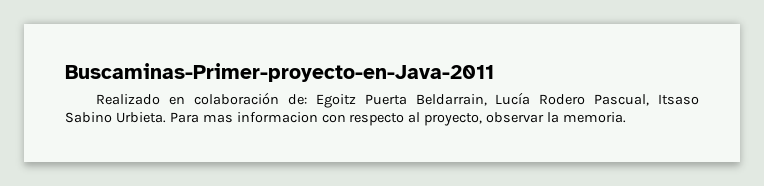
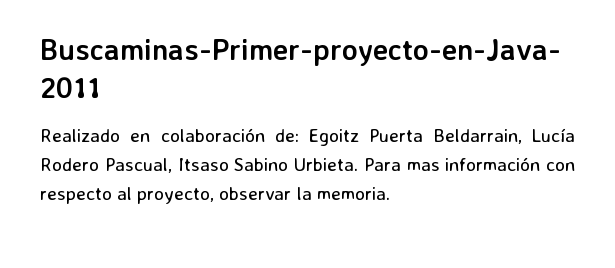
- Para mas informacion con respecto al proyecto, observar la memoria.
+ Para mas información con respecto al proyecto, observar la memoria.

